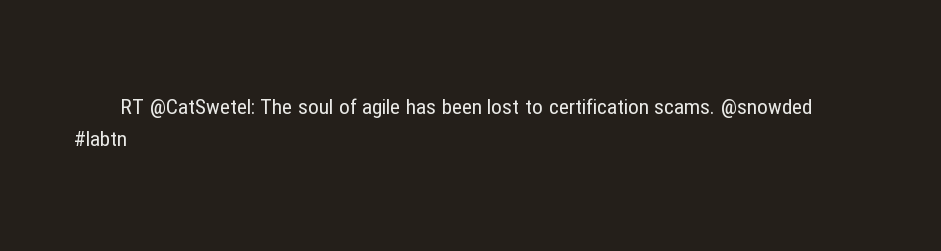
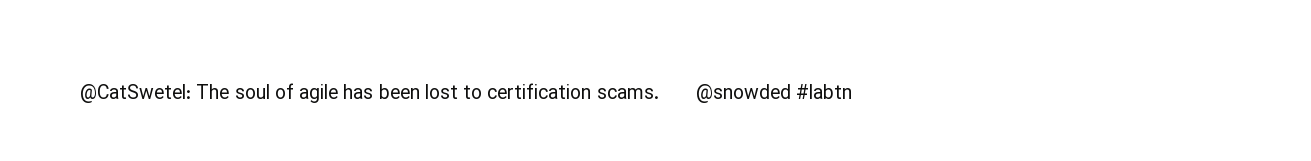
- RT @CatSwetel: The soul of agile has been lost to certification scams.
+ @CatSwetel: The soul of agile has been lost to certification scams.

